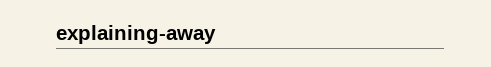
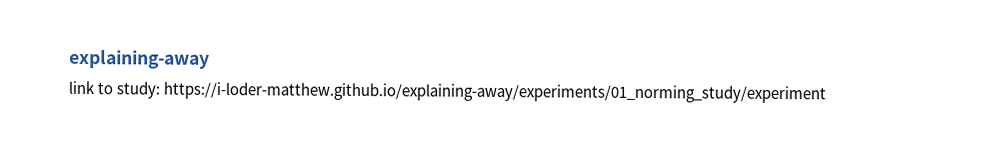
+ link to study: https://i-loder-matthew.github.io/explaining-away/experiments/01_norming_study/experiment

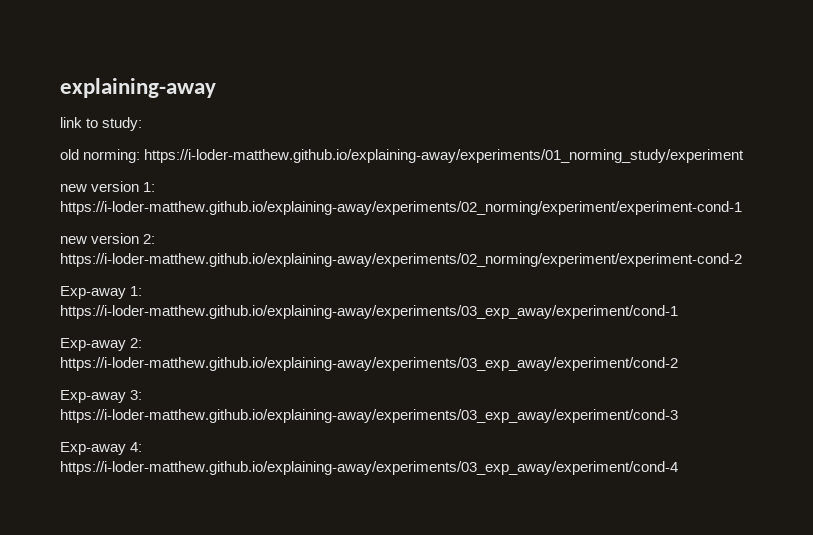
- link to study: https://i-loder-matthew.github.io/explaining-away/experiments/01_norming_study/experiment
+ link to study:
+ old norming: https://i-loder-matthew.github.io/explaining-away/experiments/01_norming_study/experiment
+ new version 1: https://i-loder-matthew.github.io/explaining-away/experiments/02_norming/experiment/experiment-cond-1
+ new version 2: https://i-loder-matthew.github.io/explaining-away/experiments/02_norming/experiment/experiment-cond-2
+ Exp-away 1: https://i-loder-matthew.github.io/explaining-away/experiments/03_exp_away/experiment/cond-1
+ Exp-away 2: https://i-loder-matthew.github.io/explaining-away/experiments/03_exp_away/experiment/cond-2
+ Exp-away 3: https://i-loder-matthew.github.io/explaining-away/experiments/03_exp_away/experiment/cond-3
+ Exp-away 4: https://i-loder-matthew.github.io/explaining-away/experiments/03_exp_away/experiment/cond-4

